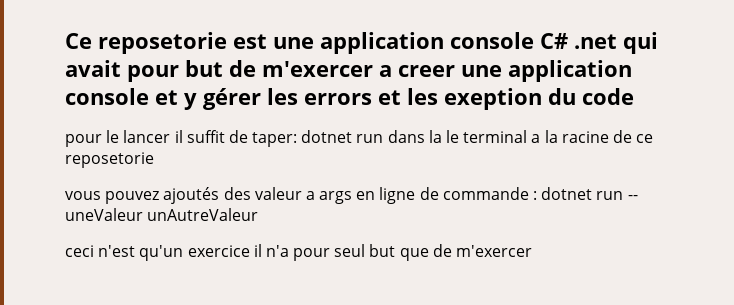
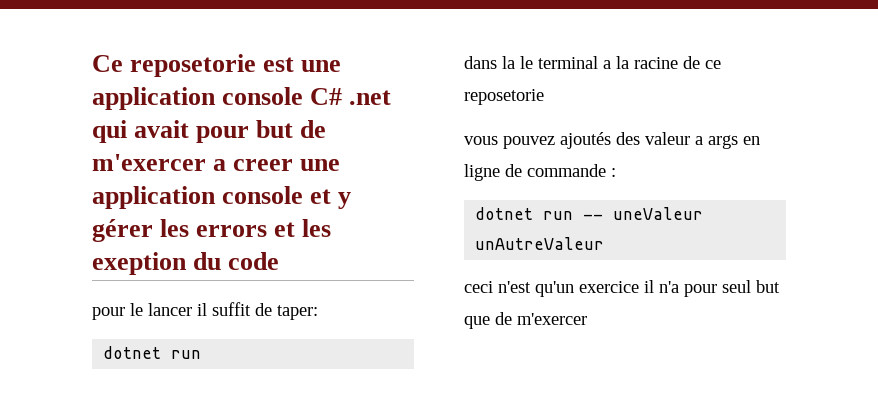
- pour le lancer il suffit de taper: dotnet run dans la le terminal a la racine de ce reposetorie
+ pour le lancer il suffit de taper:
+ dotnet run
+ dans la le terminal a la racine de ce reposetorie
- vous pouvez ajoutés des valeur a args en ligne de commande : dotnet run -- uneValeur unAutreValeur
+ vous pouvez ajoutés des valeur a args en ligne de commande :
+ dotnet run -- uneValeur unAutreValeur

